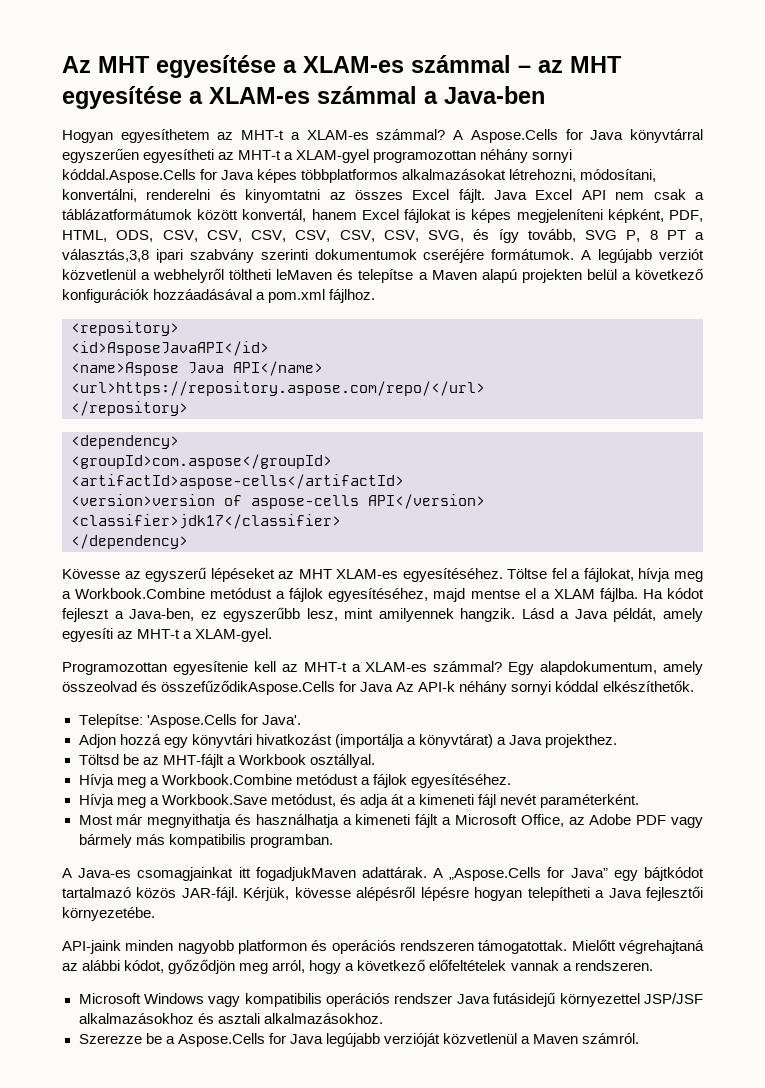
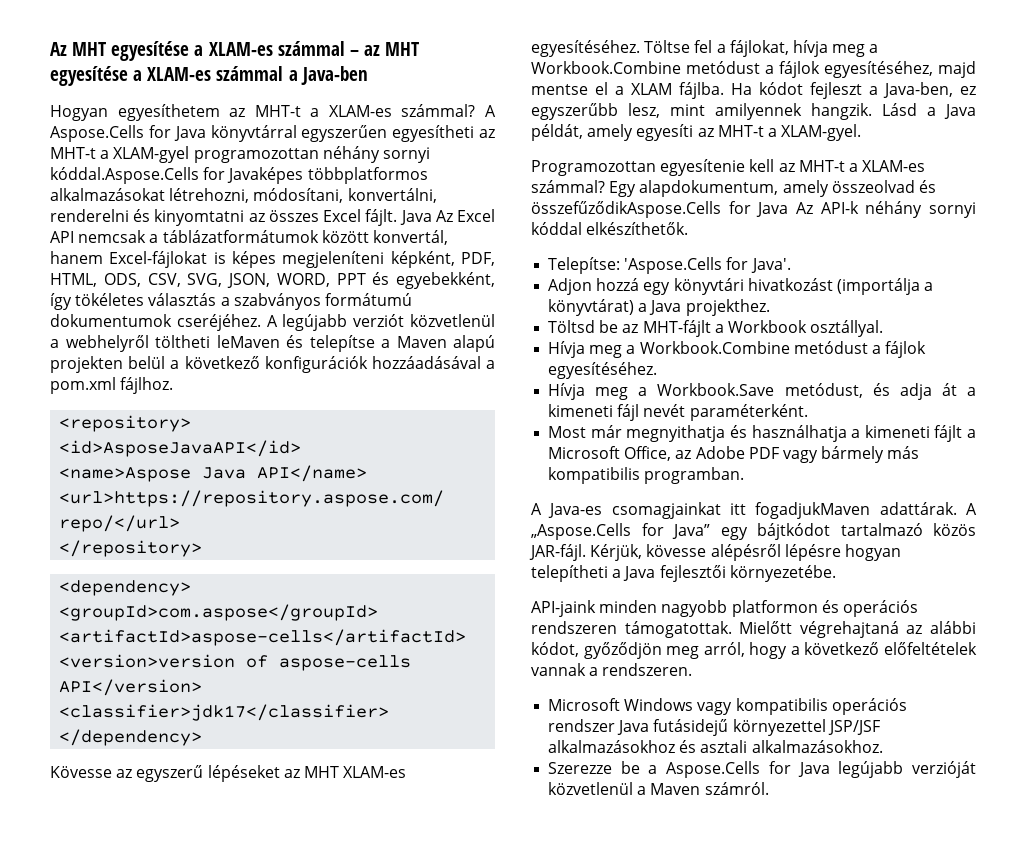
- A Aspose.Cells for Java könyvtárral egyszerűen egyesítheti az MHT-t a XLAM-gyel programozottan néhány sornyi kóddal.Aspose.Cells for Java képes többplatformos alkalmazásokat létrehozni, módosítani, konvertálni, renderelni és kinyomtatni az összes Excel fájlt.
+ A Aspose.Cells for Java könyvtárral egyszerűen egyesítheti az MHT-t a XLAM-gyel programozottan néhány sornyi kóddal.Aspose.Cells for Javaképes többplatformos alkalmazásokat létrehozni, módosítani, konvertálni, renderelni és kinyomtatni az összes Excel fájlt.
- Java Excel API nem csak a táblázatformátumok között konvertál, hanem Excel fájlokat is képes megjeleníteni képként, PDF, HTML, ODS, CSV, CSV, CSV, CSV, CSV, CSV, SVG, és így tovább, SVG P, 8 PT a választás,3,8 ipari szabvány szerinti dokumentumok cseréjére formátumok.
+ Java Az Excel API nemcsak a táblázatformátumok között konvertál, hanem Excel-fájlokat is képes megjeleníteni képként, PDF, HTML, ODS, CSV, SVG, JSON, WORD, PPT és egyebekként, így tökéletes választás a szabványos formátumú dokumentumok cseréjéhez.

